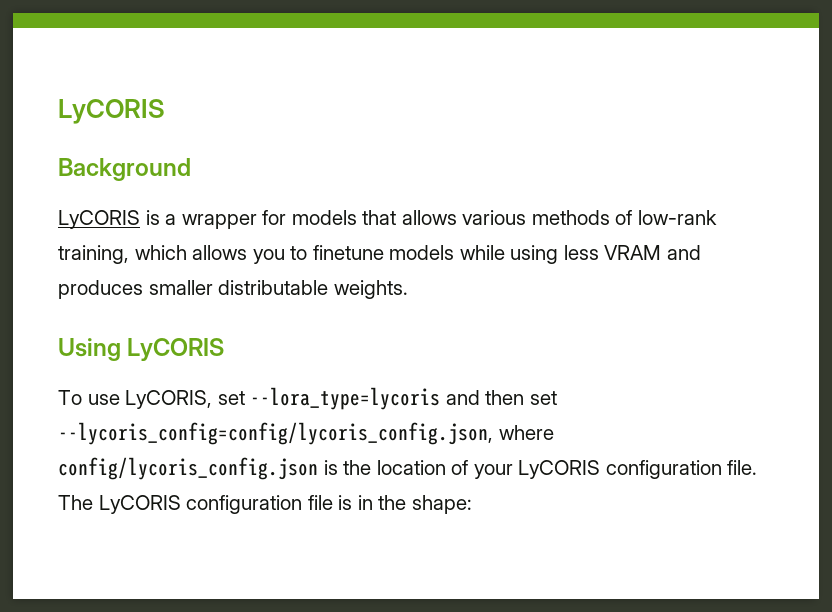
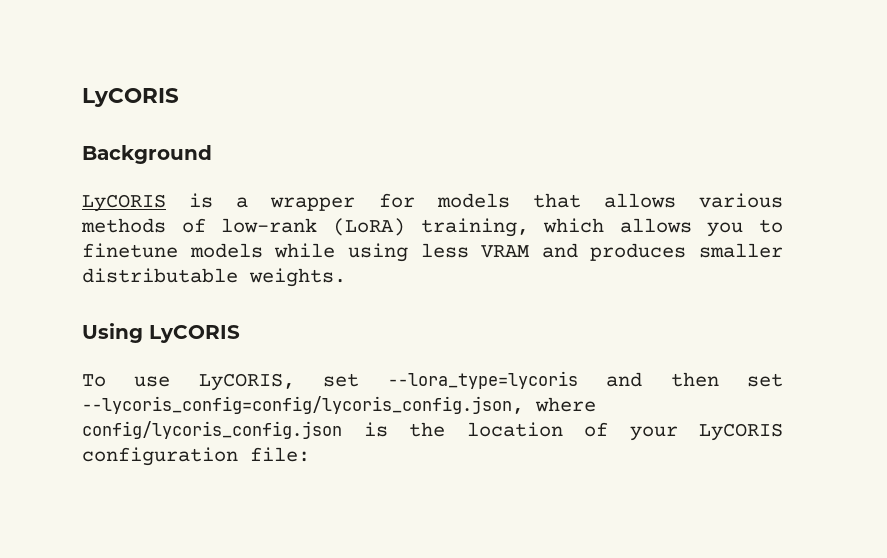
- LyCORIS is a wrapper for models that allows various methods of low-rank training, which allows you to finetune models while using less VRAM and produces smaller distributable weights.
+ LyCORIS is a wrapper for models that allows various methods of low-rank (LoRA) training, which allows you to finetune models while using less VRAM and produces smaller distributable weights.
- To use LyCORIS, set --lora_type=lycoris and then set --lycoris_config=config/lycoris_config.json, where config/lycoris_config.json is the location of your LyCORIS configuration file. The LyCORIS configuration file is in the shape:
+ To use LyCORIS, set --lora_type=lycoris and then set --lycoris_config=config/lycoris_config.json, where config/lycoris_config.json is the location of your LyCORIS configuration file:

